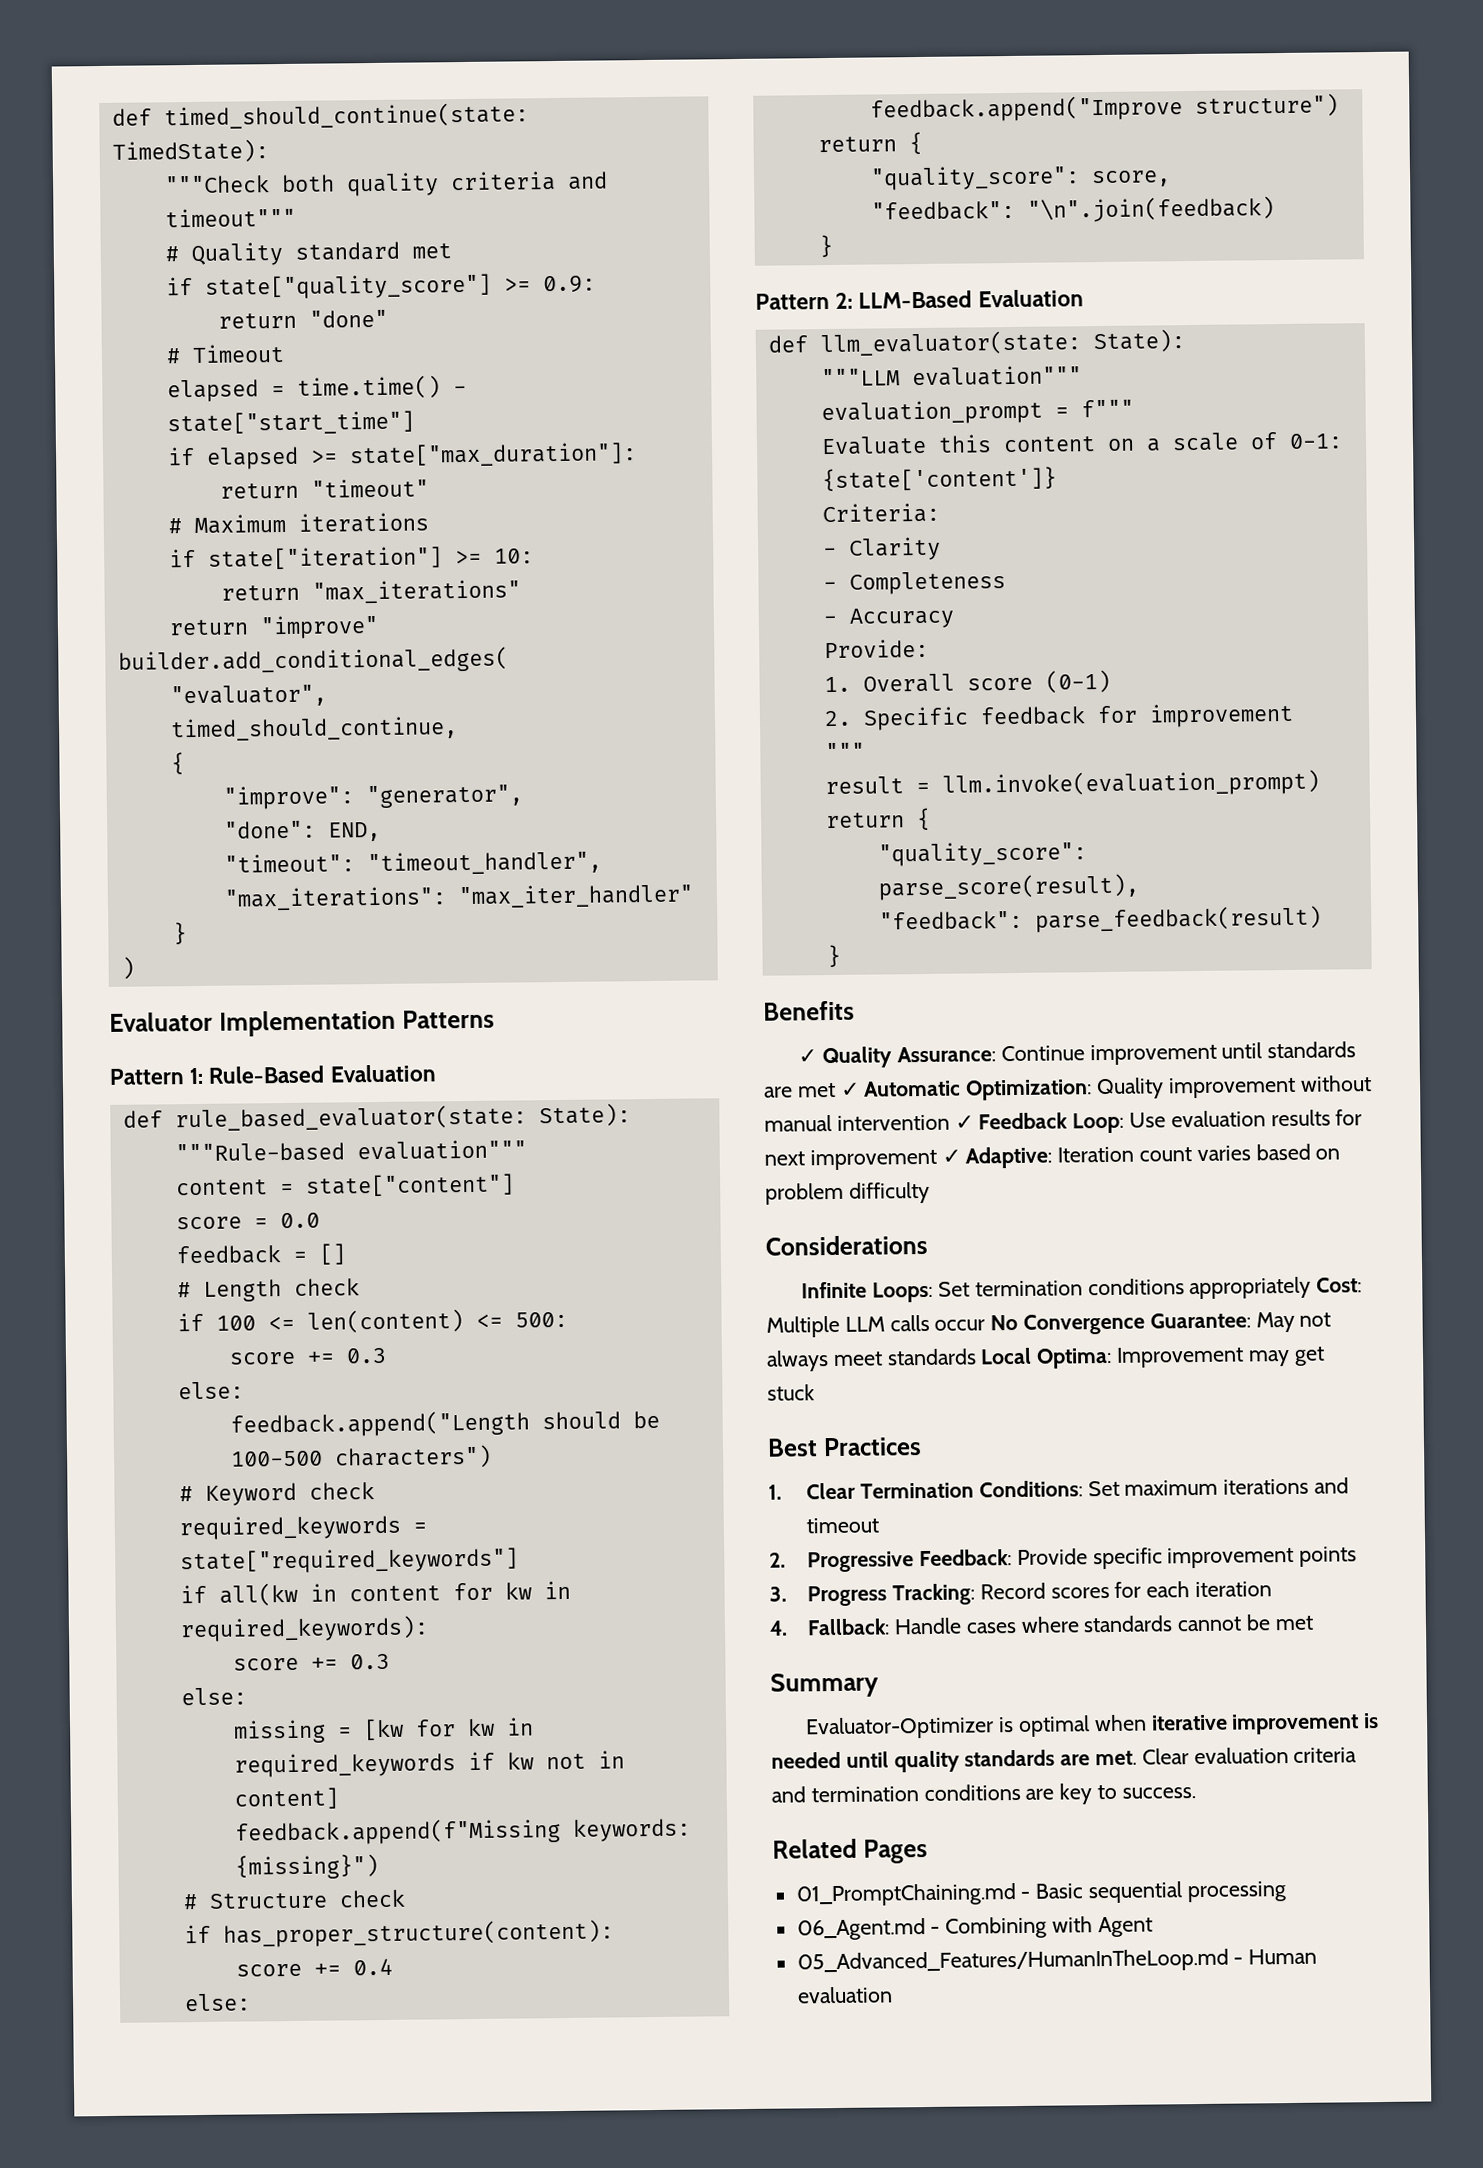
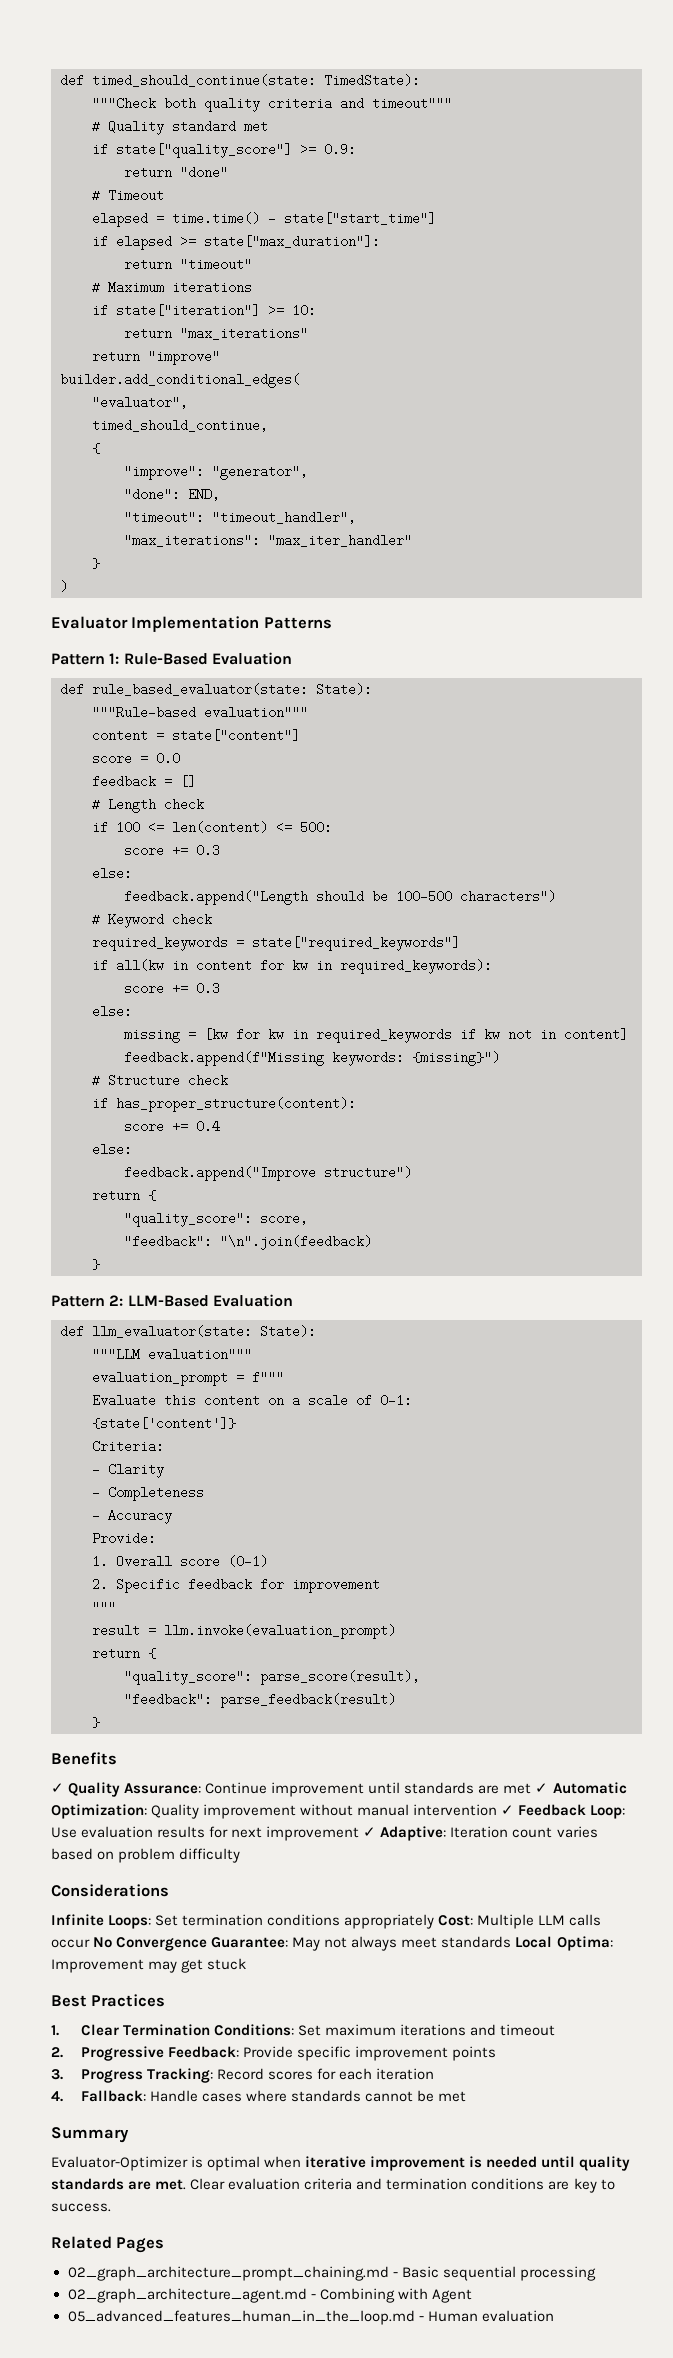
- 01_PromptChaining.md - Basic sequential processing
+ 02_graph_architecture_prompt_chaining.md - Basic sequential processing
- 06_Agent.md - Combining with Agent
+ 02_graph_architecture_agent.md - Combining with Agent
- 05_Advanced_Features/HumanInTheLoop.md - Human evaluation
+ 05_advanced_features_human_in_the_loop.md - Human evaluation

